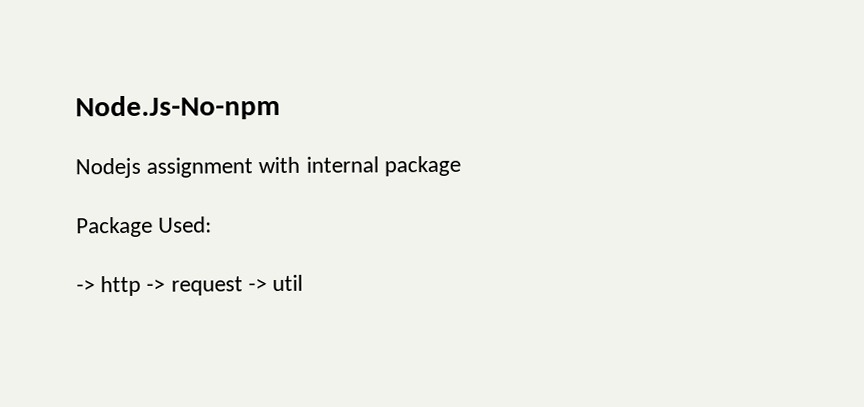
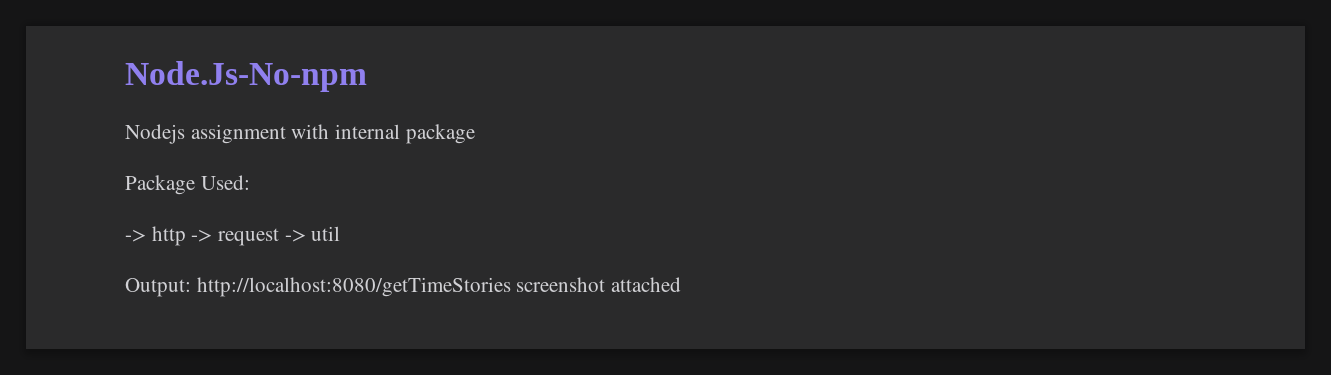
+ Output: http://localhost:8080/getTimeStories screenshot attached

